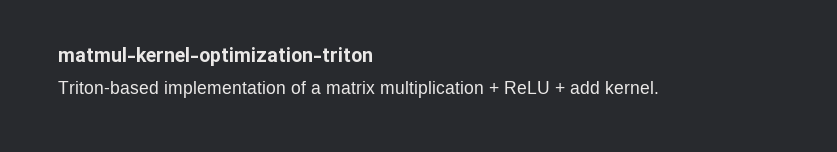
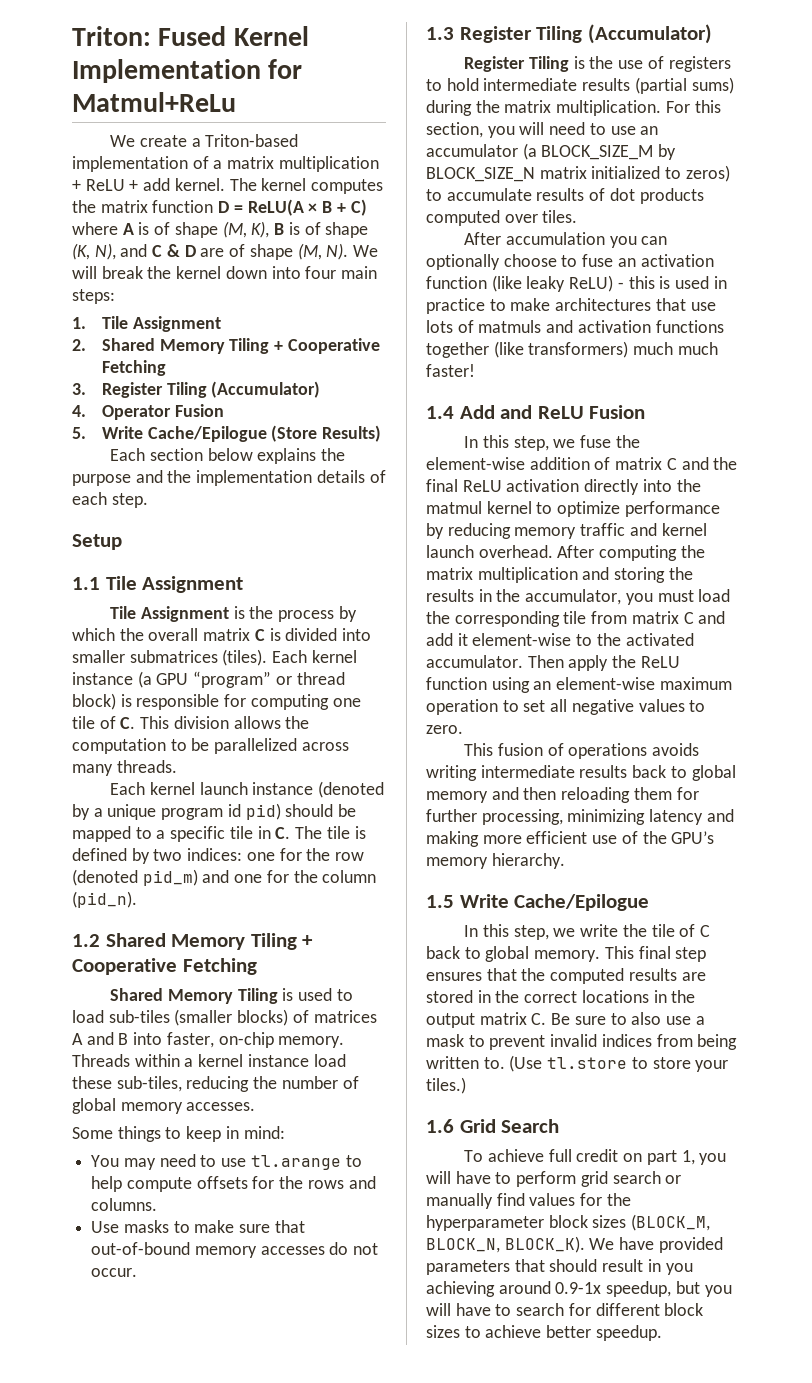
- matmul-kernel-optimization-triton
- Triton-based implementation of a matrix multiplication + ReLU + add kernel.
+ Triton: Fused Kernel Implementation for Matmul+ReLu
+ We create a Triton-based implementation of a matrix multiplication + ReLU + add kernel.
+ The kernel computes the matrix function D = ReLU(A × B + C) where A is of shape (M, K), B is of shape (K, N), and C & D are of shape (M, N). We will break the kernel down into four main steps:
+ 1. Tile Assignment
+ 2. Shared Memory Tiling + Cooperative Fetching
+ 3. Register Tiling (Accumulator)
+ 4. Operator Fusion
+ 5. Write Cache/Epilogue (Store Results)
+ Each section below explains the purpose and the implementation details of each step.
+ Setup
+ 1.1 Tile Assignment
+ Tile Assignment is the process by which the overall matrix C is divided into smaller submatrices (tiles). Each kernel instance (a GPU “program” or thread block) is responsible for computing one tile of C. This division allows the computation to be parallelized across many threads.
+ Each kernel launch instance (denoted by a unique program id pid) should be mapped to a specific tile in C. The tile is defined by two indices: one for the row (denoted pid_m) and one for the column (pid_n).
+ 1.2 Shared Memory Tiling + Cooperative Fetching
+ Shared Memory Tiling is used to load sub-tiles (smaller blocks) of matrices A and B into faster, on-chip memory. Threads within a kernel instance load these sub-tiles, reducing the number of global memory accesses.
+ Some things to keep in mind:
+ You may need to use tl.arange to help compute offsets for the rows and columns.
+ Use masks to make sure that out-of-bound memory accesses do not occur.
+ 1.3 Register Tiling (Accumulator)
+ Register Tiling is the use of registers to hold intermediate results (partial sums) during the matrix multiplication. For this section, you will need to use an accumulator (a BLOCK_SIZE_M by BLOCK_SIZE_N matrix initialized to zeros) to accumulate results of dot products computed over tiles.
+ After accumulation you can optionally choose to fuse an activation function (like leaky ReLU) - this is used in practice to make architectures that use lots of matmuls and activation functions together (like transformers) much much faster!
+ 1.4 Add and ReLU Fusion
+ In this step, we fuse the element-wise addition of matrix C and the final ReLU activation directly into the matmul kernel to optimize performance by reducing memory traffic and kernel launch overhead. After computing the matrix multiplication and storing the results in the accumulator, you must load the corresponding tile from matrix C and add it element-wise to the activated accumulator. Then apply the ReLU function using an element-wise maximum operation to set all negative values to zero.
+ This fusion of operations avoids writing intermediate results back to global memory and then reloading them for further processing, minimizing latency and making more efficient use of the GPU’s memory hierarchy.
+ 1.5 Write Cache/Epilogue
+ In this step, we write the tile of C back to global memory. This final step ensures that the computed results are stored in the correct locations in the output matrix C. Be sure to also use a mask to prevent invalid indices from being written to. (Use tl.store to store your tiles.)
+ 1.6 Grid Search
+ To achieve full credit on part 1, you will have to perform grid search or manually find values for the hyperparameter block sizes (BLOCK_M, BLOCK_N, BLOCK_K). We have provided parameters that should result in you achieving around 0.9-1x speedup, but you will have to search for different block sizes to achieve better speedup.

